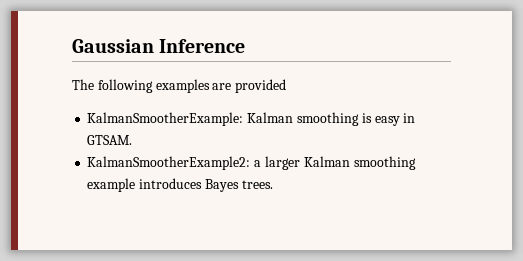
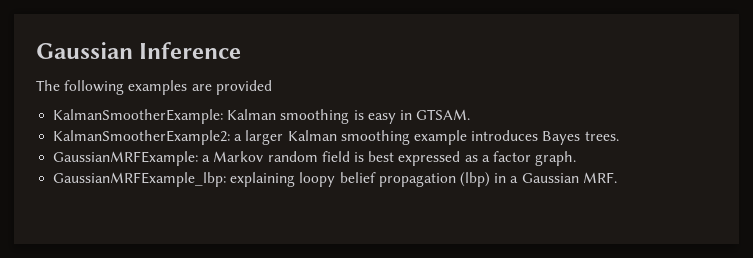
+ GaussianMRFExample: a Markov random field is best expressed as a factor graph.
+ GaussianMRFExample_lbp: explaining loopy belief propagation (lbp) in a Gaussian MRF.

